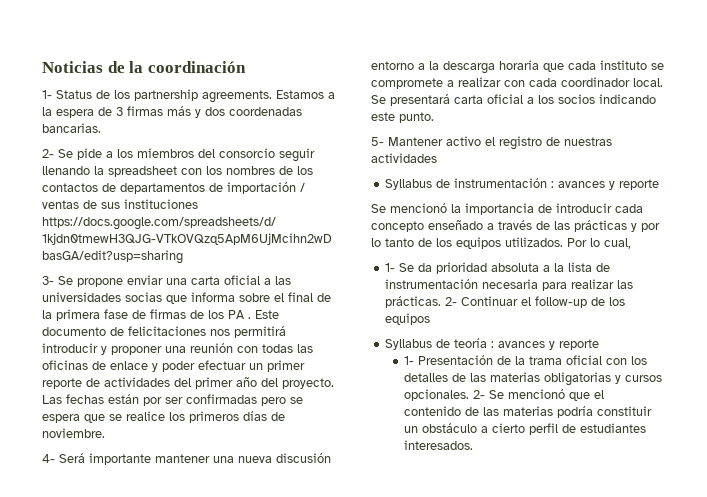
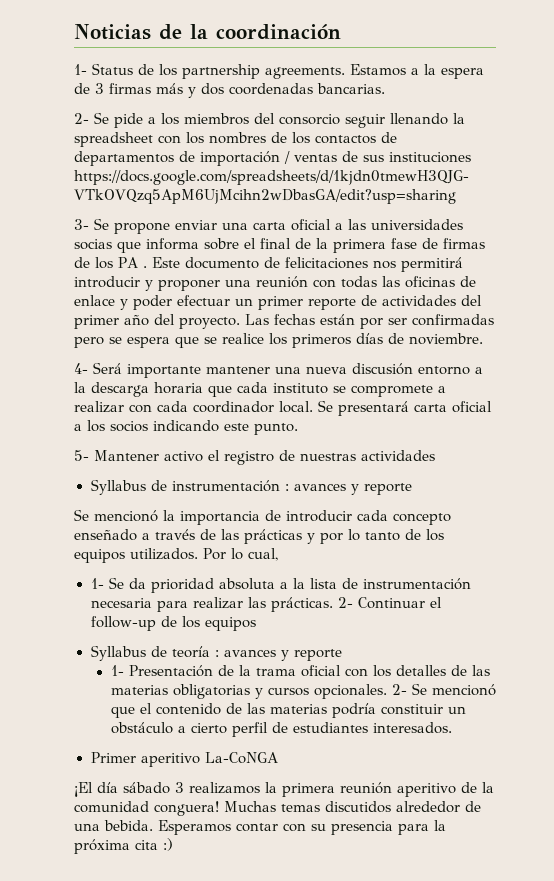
+ Primer aperitivo La-CoNGA
+ ¡El día sábado 3 realizamos la primera reunión aperitivo de la comunidad conguera! Muchas temas discutidos alrededor de una bebida. Esperamos contar con su presencia para la próxima cita :)

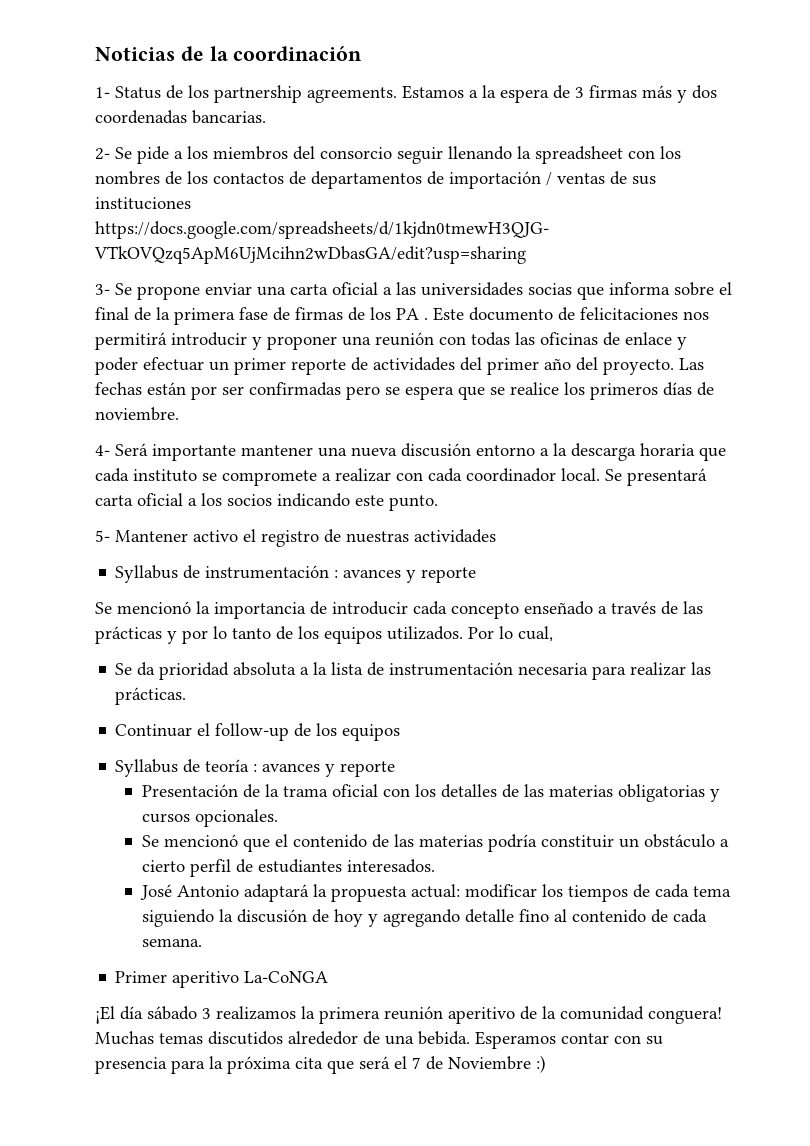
- 1- Se da prioridad absoluta a la lista de instrumentación necesaria para realizar las prácticas. 2- Continuar el follow-up de los equipos
+ Se da prioridad absoluta a la lista de instrumentación necesaria para realizar las prácticas.
+ Continuar el follow-up de los equipos
- 1- Presentación de la trama oficial con los detalles de las materias obligatorias y cursos opcionales. 2- Se mencionó que el contenido de las materias podría constituir un obstáculo a cierto perfil de estudiantes interesados.
+ Presentación de la trama oficial con los detalles de las materias obligatorias y cursos opcionales.
+ Se mencionó que el contenido de las materias podría constituir un obstáculo a cierto perfil de estudiantes interesados.
+ José Antonio adaptará la propuesta actual: modificar los tiempos de cada tema siguiendo la discusión de hoy y agregando detalle fino al contenido de cada semana.
- Esperamos contar con su presencia para la próxima cita :)
+ Esperamos contar con su presencia para la próxima cita que será el 7 de Noviembre :)

